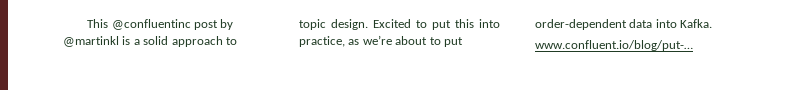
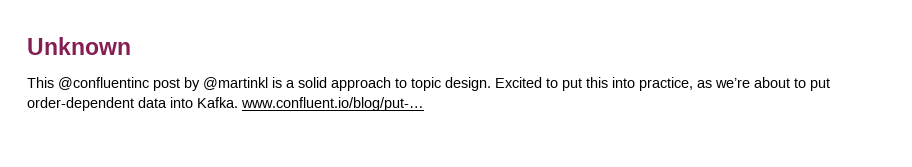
+ Unknown
- Excited to put this into practice, as we’re about to put order-dependent data into Kafka.
- www.confluent.io/blog/put-…
+ Excited to put this into practice, as we’re about to put order-dependent data into Kafka. www.confluent.io/blog/put-…

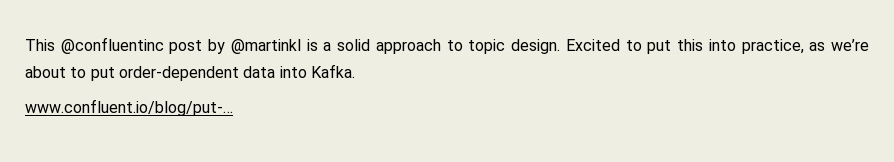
- Unknown
- Excited to put this into practice, as we’re about to put order-dependent data into Kafka. www.confluent.io/blog/put-…
+ Excited to put this into practice, as we’re about to put order-dependent data into Kafka.
+ www.confluent.io/blog/put-…

